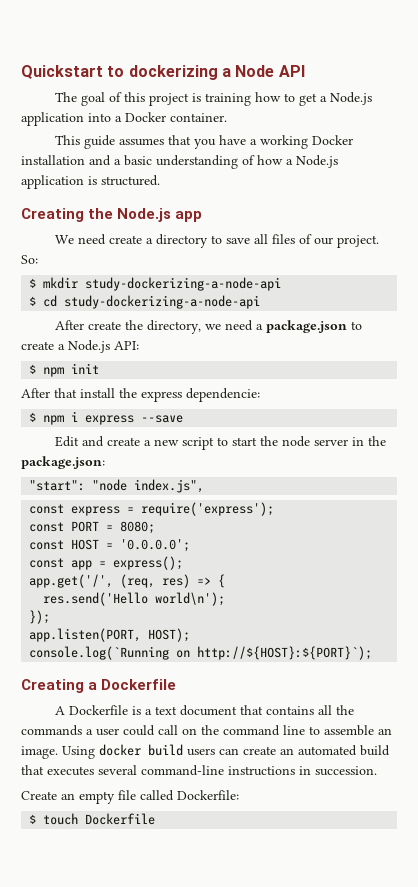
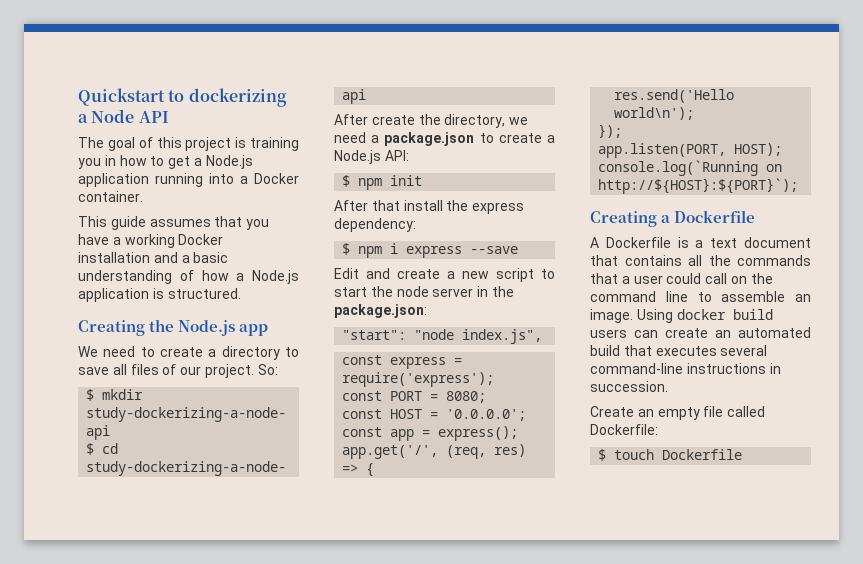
- The goal of this project is training how to get a Node.js application into a Docker container.
+ The goal of this project is training you in how to get a Node.js application running into a Docker container.
- We need create a directory to save all files of our project.
+ We need to create a directory to save all files of our project.
- After that install the express dependencie:
+ After that install the express dependency:
- A Dockerfile is a text document that contains all the commands a user could call on the command line to assemble an image.
+ A Dockerfile is a text document that contains all the commands that a user could call on the command line to assemble an image.

